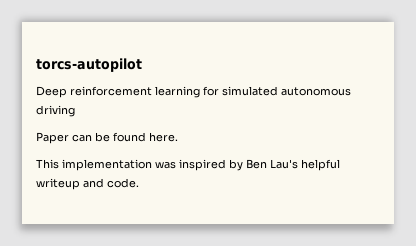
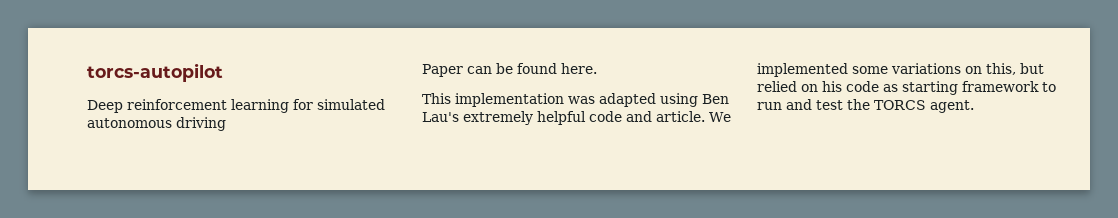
- This implementation was inspired by Ben Lau's helpful writeup and code.
+ This implementation was adapted using Ben Lau's extremely helpful code and article. We implemented some variations on this, but relied on his code as starting framework to run and test the TORCS agent.

